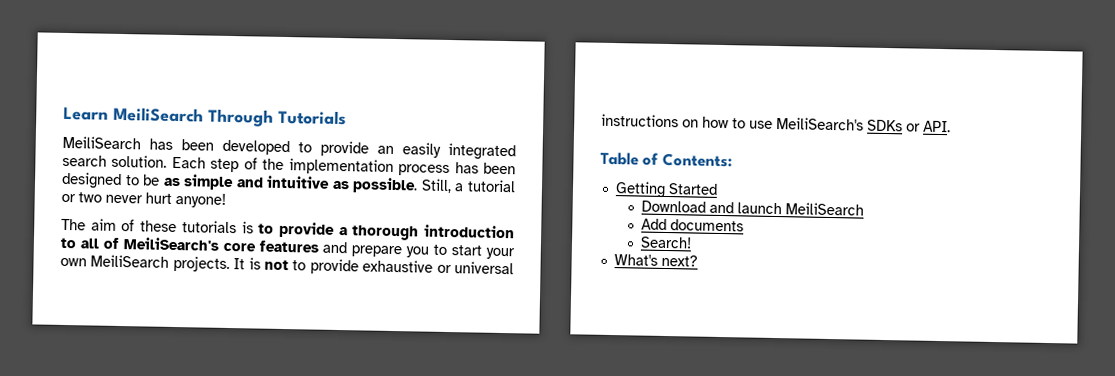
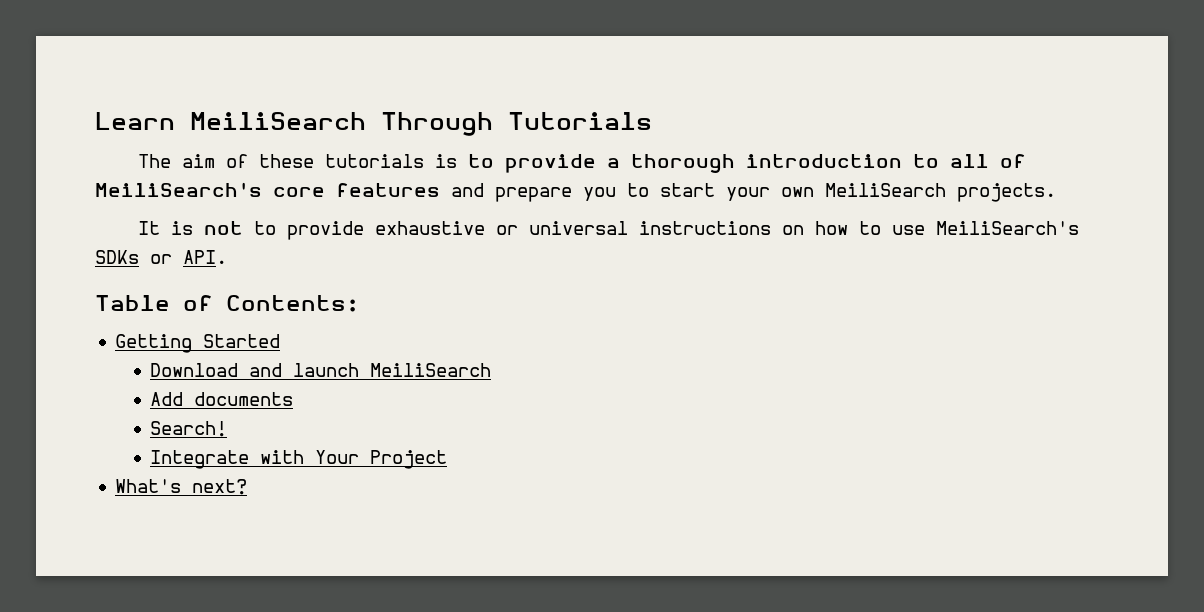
- MeiliSearch has been developed to provide an easily integrated search solution. Each step of the implementation process has been designed to be as simple and intuitive as possible. Still, a tutorial or two never hurt anyone!
- The aim of these tutorials is to provide a thorough introduction to all of MeiliSearch's core features and prepare you to start your own MeiliSearch projects. It is not to provide exhaustive or universal instructions on how to use MeiliSearch's SDKs or API.
+ The aim of these tutorials is to provide a thorough introduction to all of MeiliSearch's core features and prepare you to start your own MeiliSearch projects.
+ It is not to provide exhaustive or universal instructions on how to use MeiliSearch's SDKs or API.
+ Integrate with Your Project

